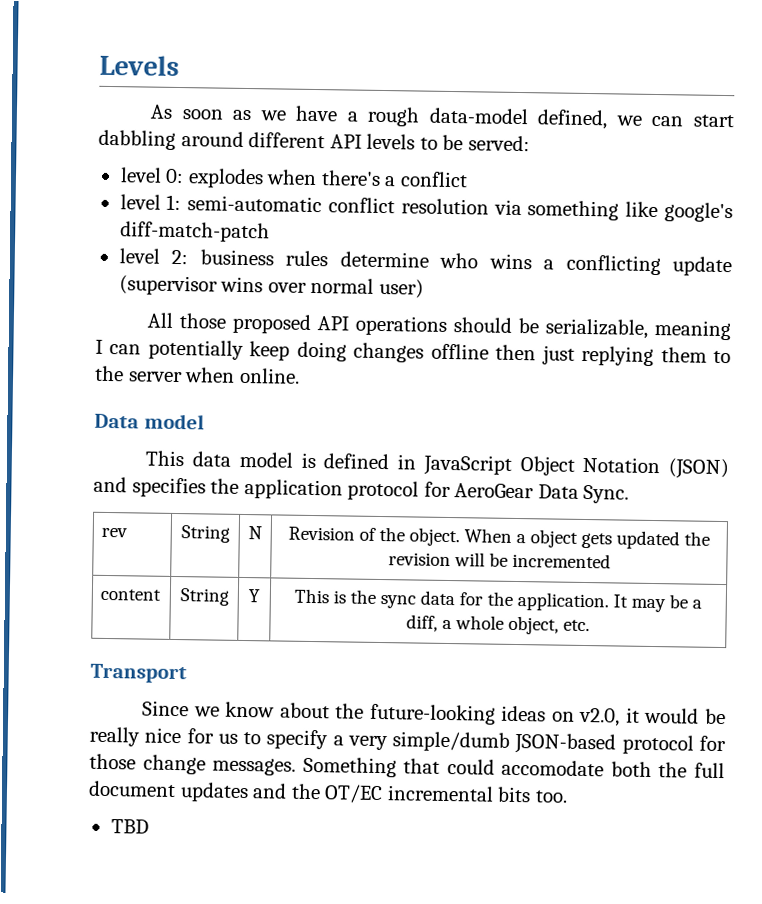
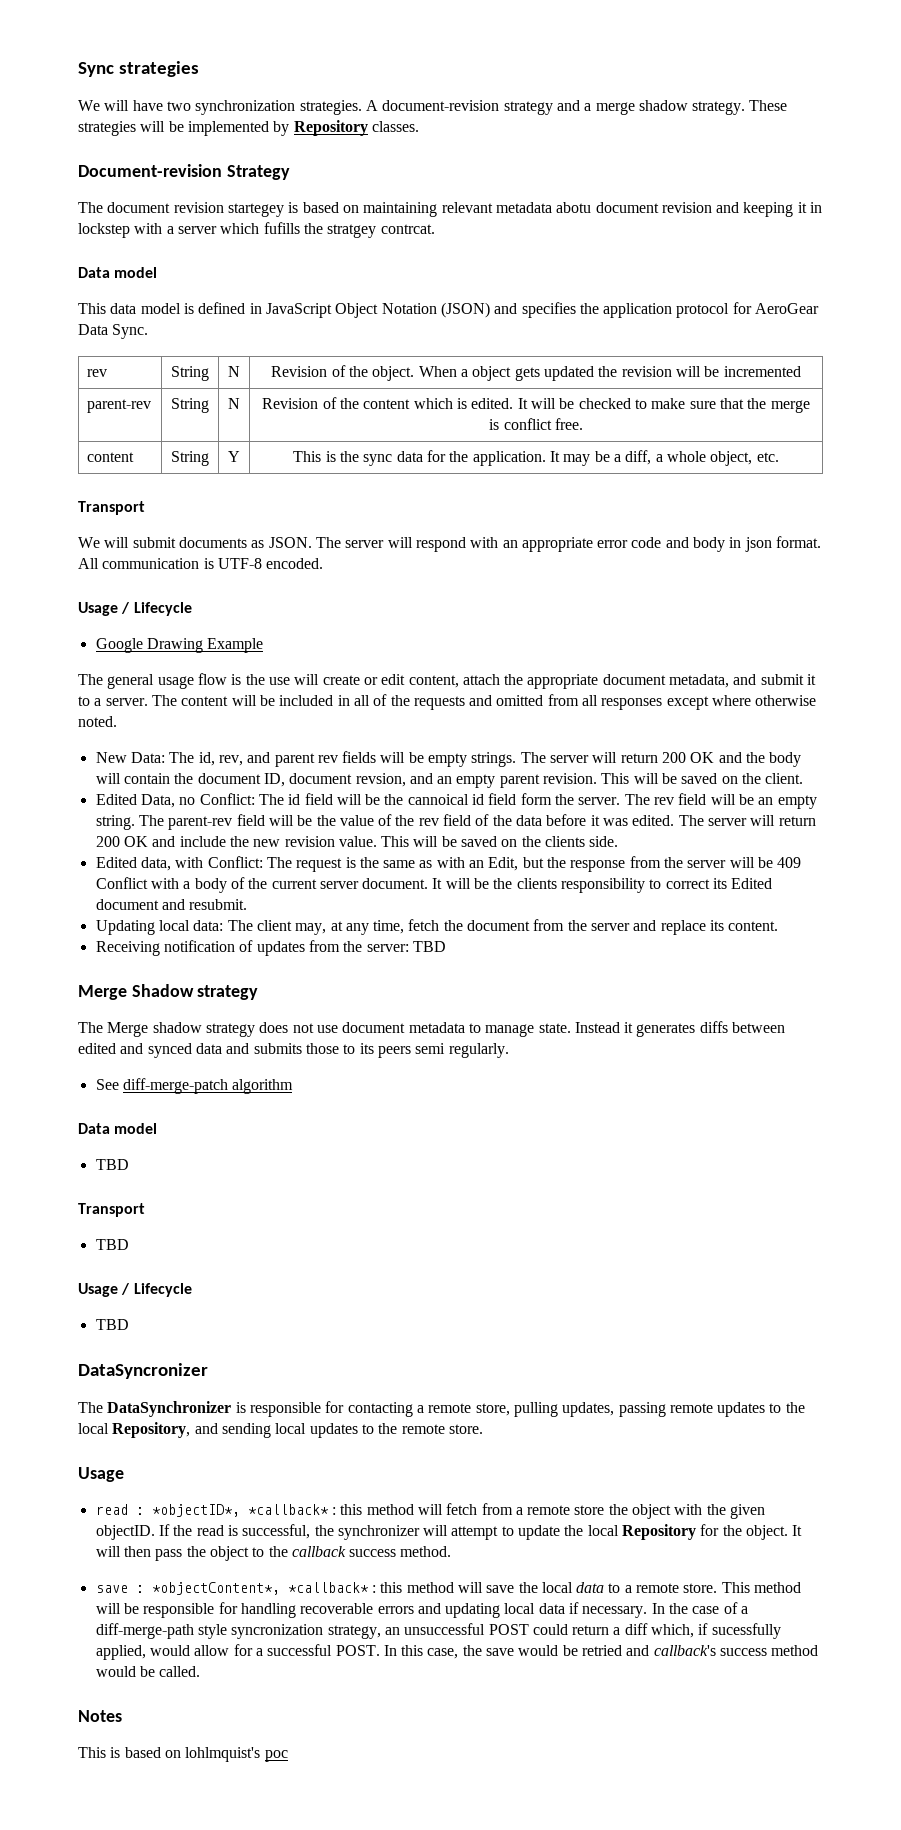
- Levels
- As soon as we have a rough data-model defined, we can start dabbling around different API levels to be served:
- level 0: explodes when there's a conflict
- level 1: semi-automatic conflict resolution via something like google's diff-match-patch
- level 2: business rules determine who wins a conflicting update (supervisor wins over normal user)
- All those proposed API operations should be serializable, meaning I can potentially keep doing changes offline then just replying them to the server when online.
+ Sync strategies
+ We will have two synchronization strategies. A document-revision strategy and a merge shadow strategy. These strategies will be implemented by Repository classes.
+ Document-revision Strategy
+ The document revision startegey is based on maintaining relevant metadata abotu document revision and keeping it in lockstep with a server which fufills the stratgey contrcat.
+ parent-rev | String | N | Revision of the content which is edited. It will be checked to make sure that the merge is conflict free.
- Since we know about the future-looking ideas on v2.0, it would be really nice for us to specify a very simple/dumb JSON-based protocol for those change messages. Something that could accomodate both the full document updates and the OT/EC incremental bits too.
+ We will submit documents as JSON. The server will respond with an appropriate error code and body in json format. All communication is UTF-8 encoded.
+ Usage / Lifecycle
+ Google Drawing Example
+ The general usage flow is the use will create or edit content, attach the appropriate document metadata, and submit it to a server. The content will be included in all of the requests and omitted from all responses except where otherwise noted.
+ New Data: The id, rev, and parent rev fields will be empty strings. The server will return 200 OK and the body will contain the document ID, document revsion, and an empty parent revision. This will be saved on the client.
+ Edited Data, no Conflict: The id field will be the cannoical id field form the server. The rev field will be an empty string. The parent-rev field will be the value of the rev field of the data before it was edited. The server will return 200 OK and include the new revision value. This will be saved on the clients side.
+ Edited data, with Conflict: The request is the same as with an Edit, but the response from the server will be 409 Conflict with a body of the current server document. It will be the clients responsibility to correct its Edited document and resubmit.
+ Updating local data: The client may, at any time, fetch the document from the server and replace its content.
+ Receiving notification of updates from the server: TBD
+ Merge Shadow strategy
+ The Merge shadow strategy does not use document metadata to manage state. Instead it generates diffs between edited and synced data and submits those to its peers semi regularly.
+ See diff-merge-patch algorithm
+ Data model
  TBD
+ Transport
+ TBD
+ Usage / Lifecycle
+ TBD
+ DataSyncronizer
+ The DataSynchronizer is responsible for contacting a remote store, pulling updates, passing remote updates to the local Repository, and sending local updates to the remote store.
+ Usage
+ read : *objectID*, *callback* : this method will fetch from a remote store the object with the given objectID. If the read is successful, the synchronizer will attempt to update the local Repository for the object. It will then pass the object to the callback success method.
+ save : *objectContent*, *callback* : this method will save the local data to a remote store. This method will be responsible for handling recoverable errors and updating local data if necessary. In the case of a diff-merge-path style syncronization strategy, an unsuccessful POST could return a diff which, if sucessfully applied, would allow for a successful POST. In this case, the save would be retried and callback's success method would be called.
+ Notes
+ This is based on lohlmquist's poc

